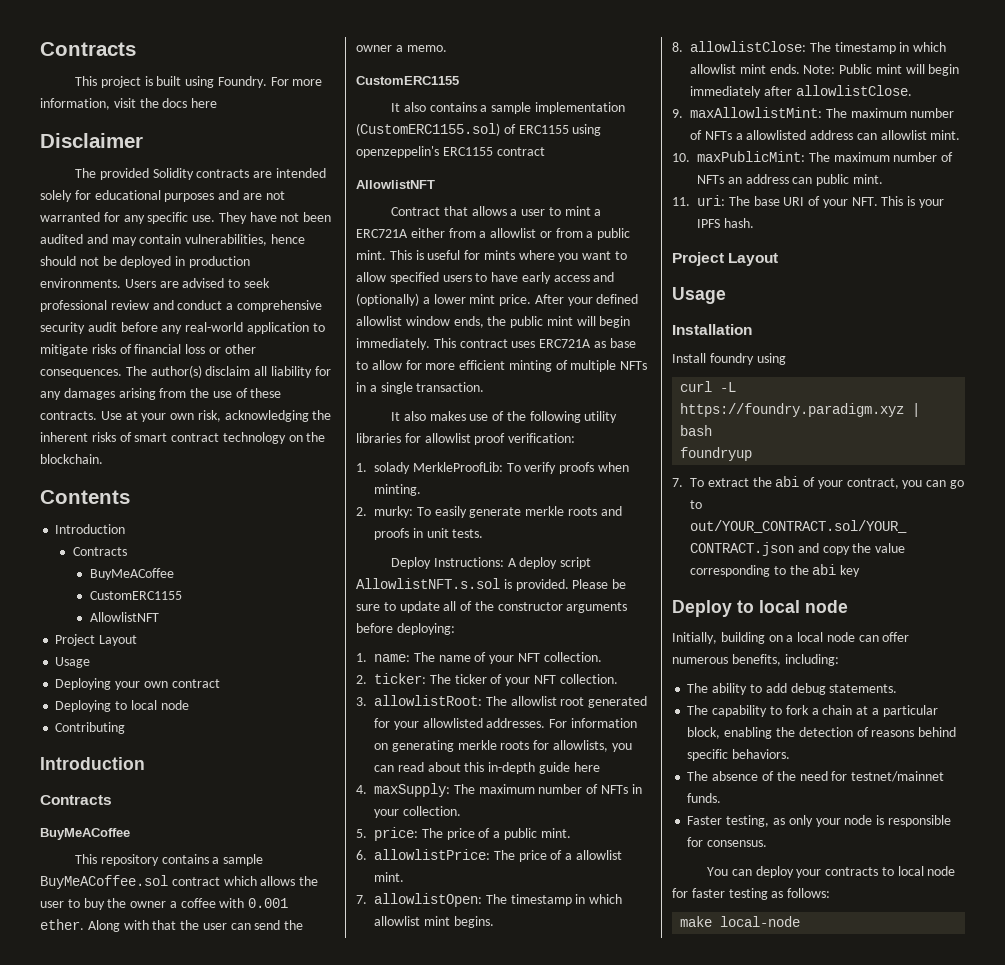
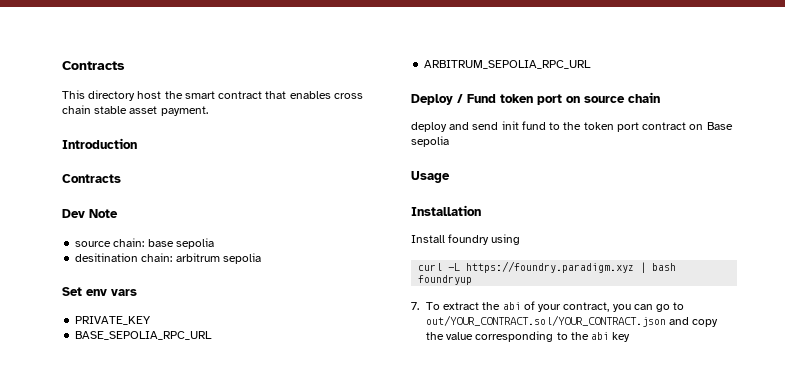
- This project is built using Foundry. For more information, visit the docs here
- Disclaimer
- The provided Solidity contracts are intended solely for educational purposes and are not warranted for any specific use. They have not been audited and may contain vulnerabilities, hence should not be deployed in production environments. Users are advised to seek professional review and conduct a comprehensive security audit before any real-world application to mitigate risks of financial loss or other consequences. The author(s) disclaim all liability for any damages arising from the use of these contracts. Use at your own risk, acknowledging the inherent risks of smart contract technology on the blockchain.
- Contents
+ This directory host the smart contract that enables cross chain stable asset payment.
  Introduction
  Contracts
- BuyMeACoffee
- CustomERC1155
- AllowlistNFT
- Project Layout
- Usage
- Deploying your own contract
- Deploying to local node
- Contributing
- Introduction
- Contracts
- BuyMeACoffee
- This repository contains a sample BuyMeACoffee.sol contract which allows the user to buy the owner a coffee with 0.001 ether. Along with that the user can send the owner a memo.
- CustomERC1155
- It also contains a sample implementation (CustomERC1155.sol) of ERC1155 using openzeppelin's ERC1155 contract
- AllowlistNFT
- Contract that allows a user to mint a ERC721A either from a allowlist or from a public mint. This is useful for mints where you want to allow specified users to have early access and (optionally) a lower mint price. After your defined allowlist window ends, the public mint will begin immediately. This contract uses ERC721A as base to allow for more efficient minting of multiple NFTs in a single transaction.
- It also makes use of the following utility libraries for allowlist proof verification:
- 1. solady MerkleProofLib: To verify proofs when minting.
- 2. murky: To easily generate merkle roots and proofs in unit tests.
- Deploy Instructions: A deploy script AllowlistNFT.s.sol is provided. Please be sure to update all of the constructor arguments before deploying:
- 1. name: The name of your NFT collection.
- 2. ticker: The ticker of your NFT collection.
- 3. allowlistRoot: The allowlist root generated for your allowlisted addresses. For information on generating merkle roots for allowlists, you can read about this in-depth guide here
- 4. maxSupply: The maximum number of NFTs in your collection.
- 5. price: The price of a public mint.
- 6. allowlistPrice: The price of a allowlist mint.
- 7. allowlistOpen: The timestamp in which allowlist mint begins.
- 8. allowlistClose: The timestamp in which allowlist mint ends. Note: Public mint will begin immediately after allowlistClose.
- 9. maxAllowlistMint: The maximum number of NFTs a allowlisted address can allowlist mint.
- 10. maxPublicMint: The maximum number of NFTs an address can public mint.
- 11. uri: The base URI of your NFT. This is your IPFS hash.
- Project Layout
+ Dev Note
+ source chain: base sepolia
+ desitination chain: arbitrum sepolia
+ Set env vars
+ PRIVATE_KEY
+ BASE_SEPOLIA_RPC_URL
+ ARBITRUM_SEPOLIA_RPC_URL
+ Deploy / Fund token port on source chain
+ deploy and send init fund to the token port contract on Base sepolia
- Deploy to local node
- Initially, building on a local node can offer numerous benefits, including:
- The ability to add debug statements.
- The capability to fork a chain at a particular block, enabling the detection of reasons behind specific behaviors.
- The absence of the need for testnet/mainnet funds.
- Faster testing, as only your node is responsible for consensus.
- You can deploy your contracts to local node for faster testing as follows:
- make local-node

